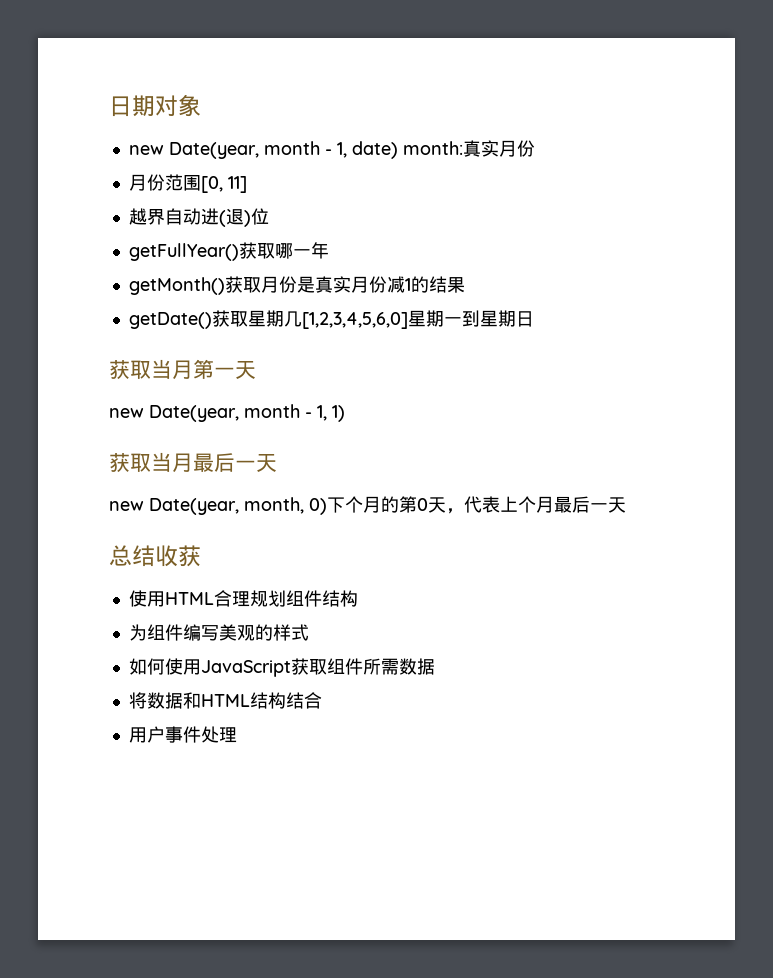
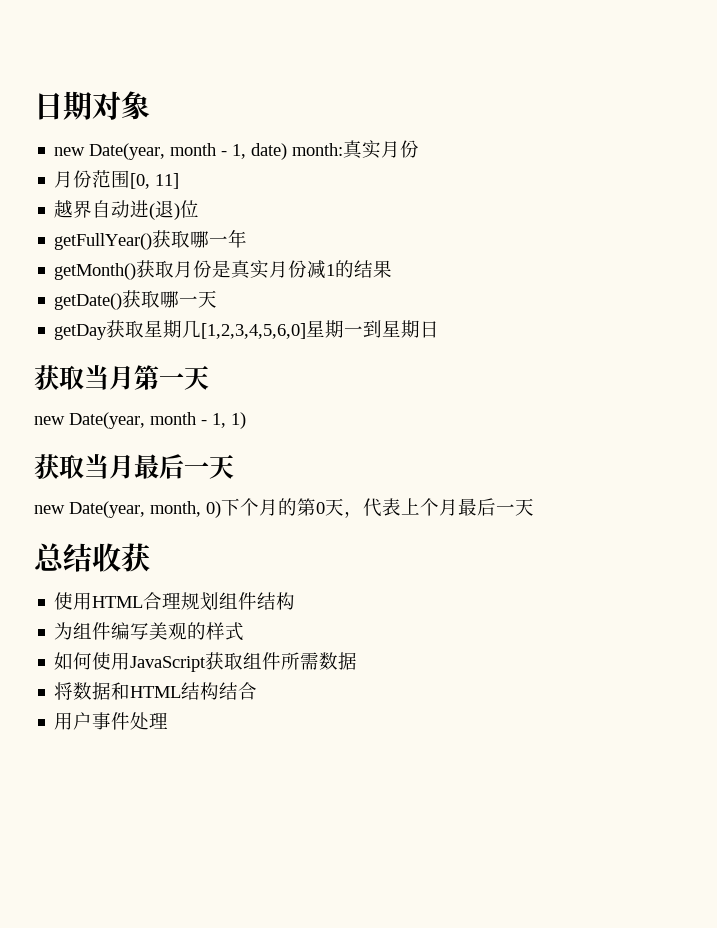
- getDate()获取星期几[1,2,3,4,5,6,0]星期一到星期日
+ getDate()获取哪一天
+ getDay获取星期几[1,2,3,4,5,6,0]星期一到星期日

